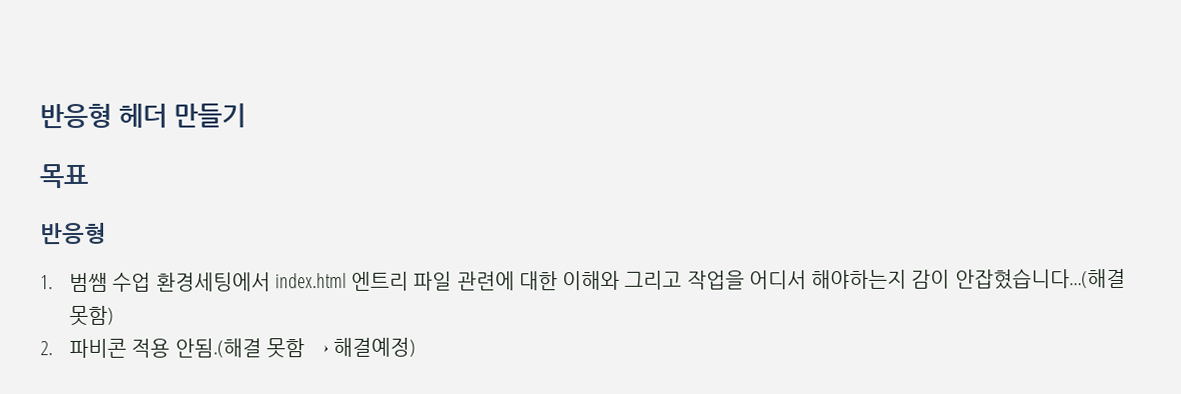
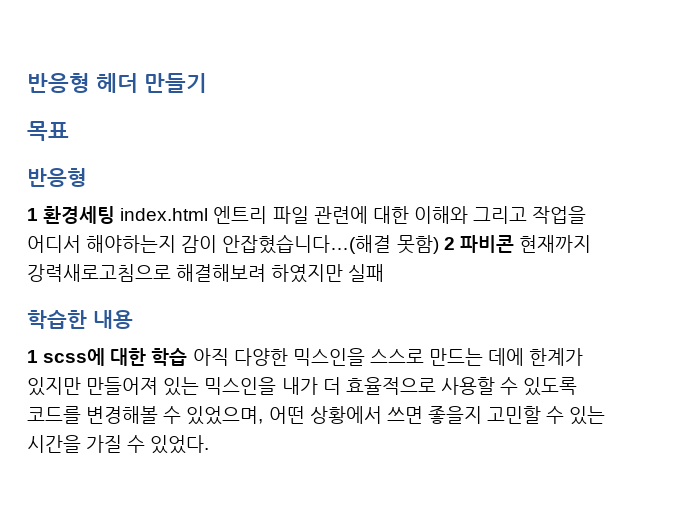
- 1. 범쌤 수업 환경세팅에서 index.html 엔트리 파일 관련에 대한 이해와 그리고 작업을 어디서 해야하는지 감이 안잡혔습니다…(해결 못함)
- 2. 파비콘 적용 안됨.(해결 못함 → 해결예정)
+ 1 환경세팅 index.html 엔트리 파일 관련에 대한 이해와 그리고 작업을 어디서 해야하는지 감이 안잡혔습니다…(해결 못함) 2 파비콘 현재까지 강력새로고침으로 해결해보려 하였지만 실패
+ 학습한 내용
+ 1 scss에 대한 학습 아직 다양한 믹스인을 스스로 만드는 데에 한계가 있지만 만들어져 있는 믹스인을 내가 더 효율적으로 사용할 수 있도록 코드를 변경해볼 수 있었으며, 어떤 상황에서 쓰면 좋을지 고민할 수 있는 시간을 가질 수 있었다.

